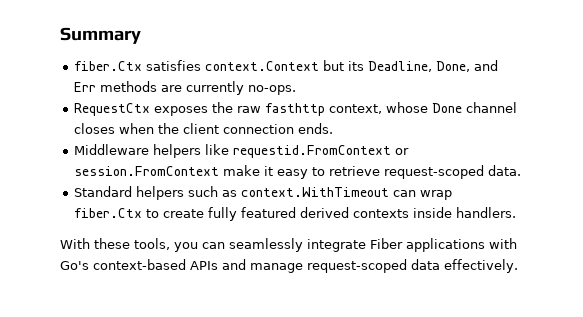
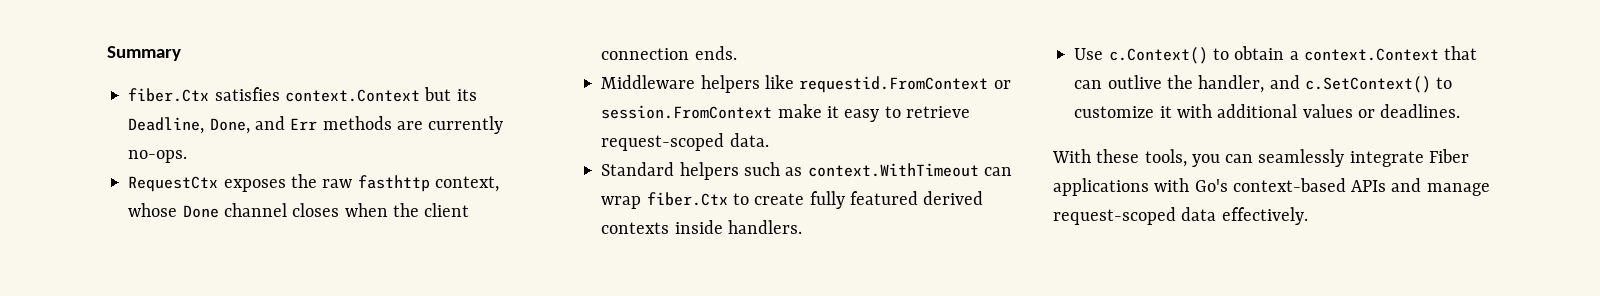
+ Use c.Context() to obtain a context.Context that can outlive the handler, and c.SetContext() to customize it with additional values or deadlines.

